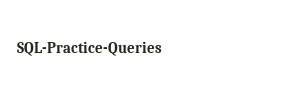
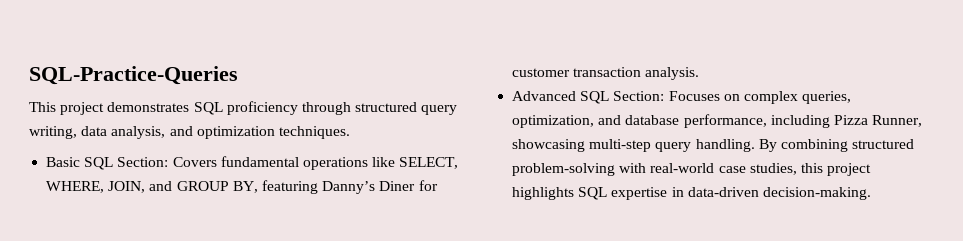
+ This project demonstrates SQL proficiency through structured query writing, data analysis, and optimization techniques.
+ Basic SQL Section: Covers fundamental operations like SELECT, WHERE, JOIN, and GROUP BY, featuring Danny’s Diner for customer transaction analysis.
+ Advanced SQL Section: Focuses on complex queries, optimization, and database performance, including Pizza Runner, showcasing multi-step query handling. By combining structured problem-solving with real-world case studies, this project highlights SQL expertise in data-driven decision-making.

